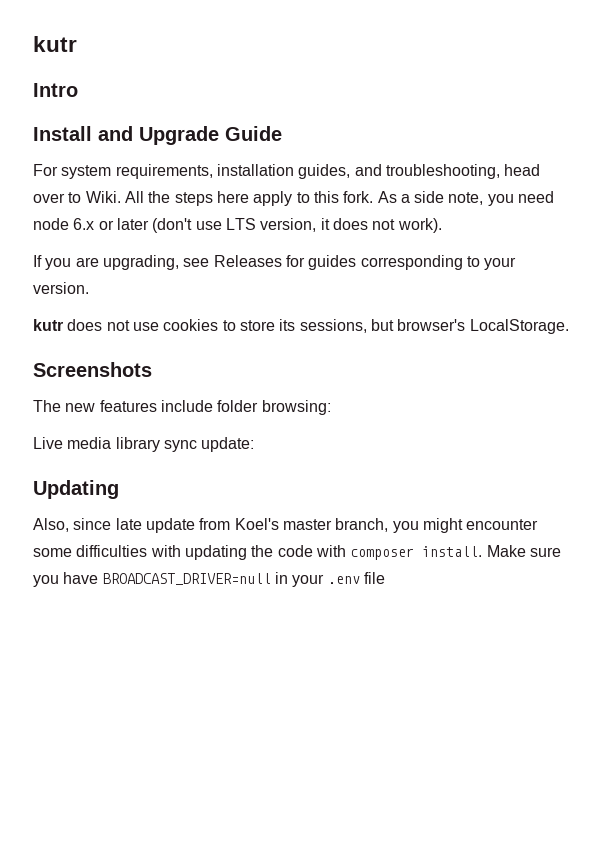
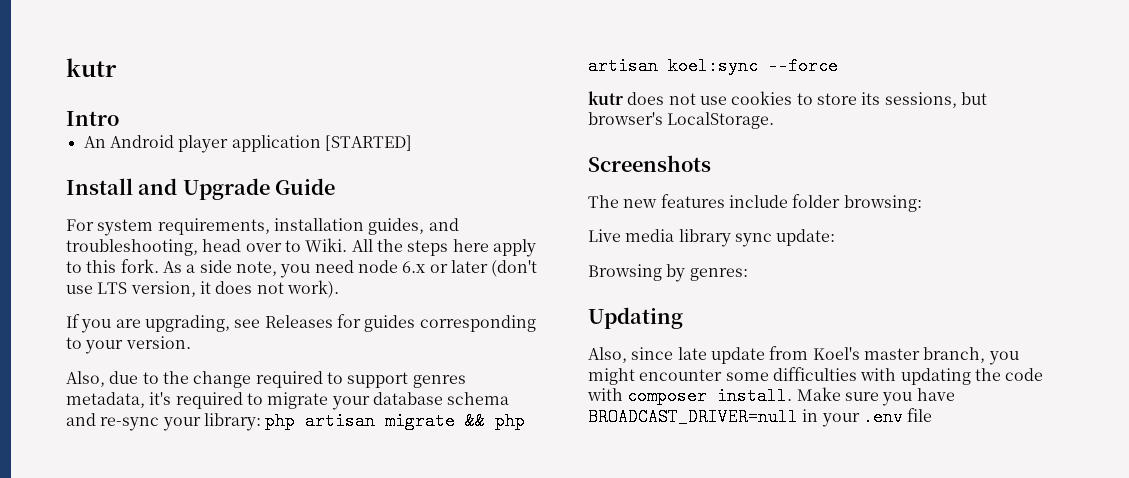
+ An Android player application [STARTED]
+ Also, due to the change required to support genres metadata, it's required to migrate your database schema and re-sync your library: php artisan migrate && php artisan koel:sync --force
+ Browsing by genres:

